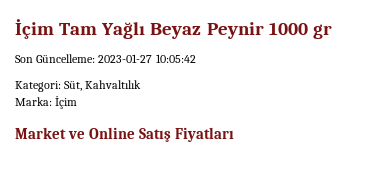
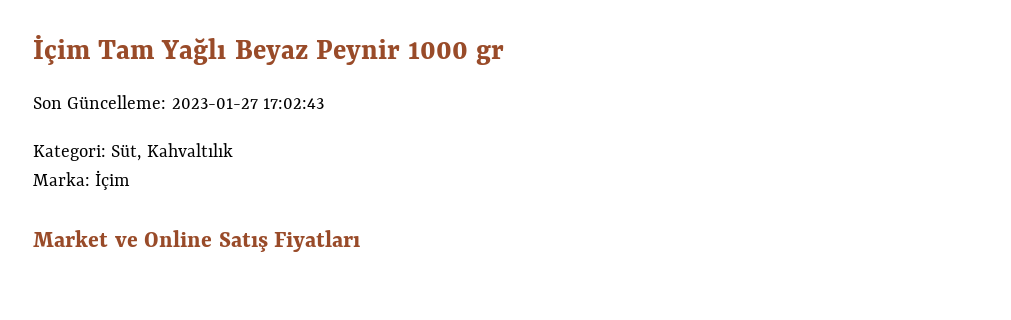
- Son Güncelleme: 2023-01-27 10:05:42
+ Son Güncelleme: 2023-01-27 17:02:43

